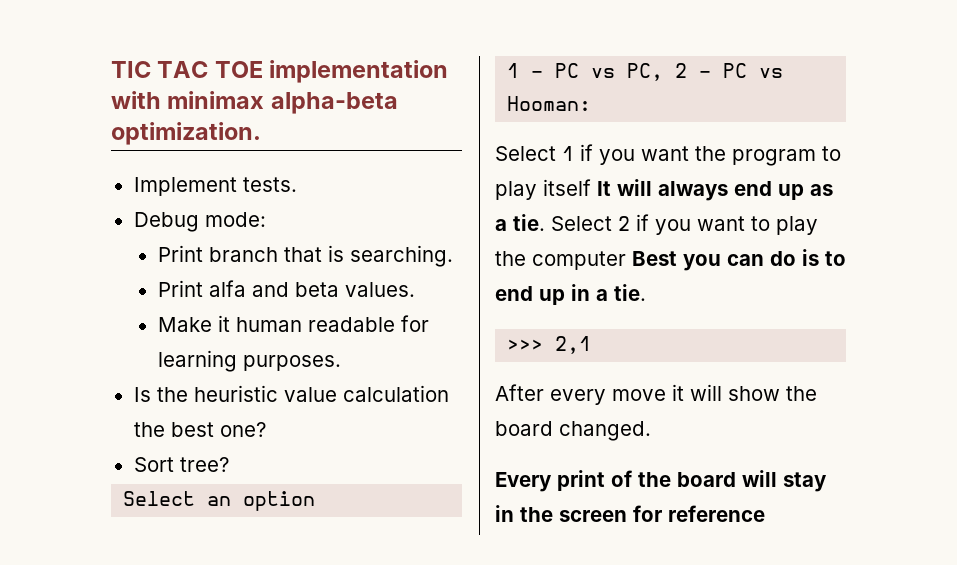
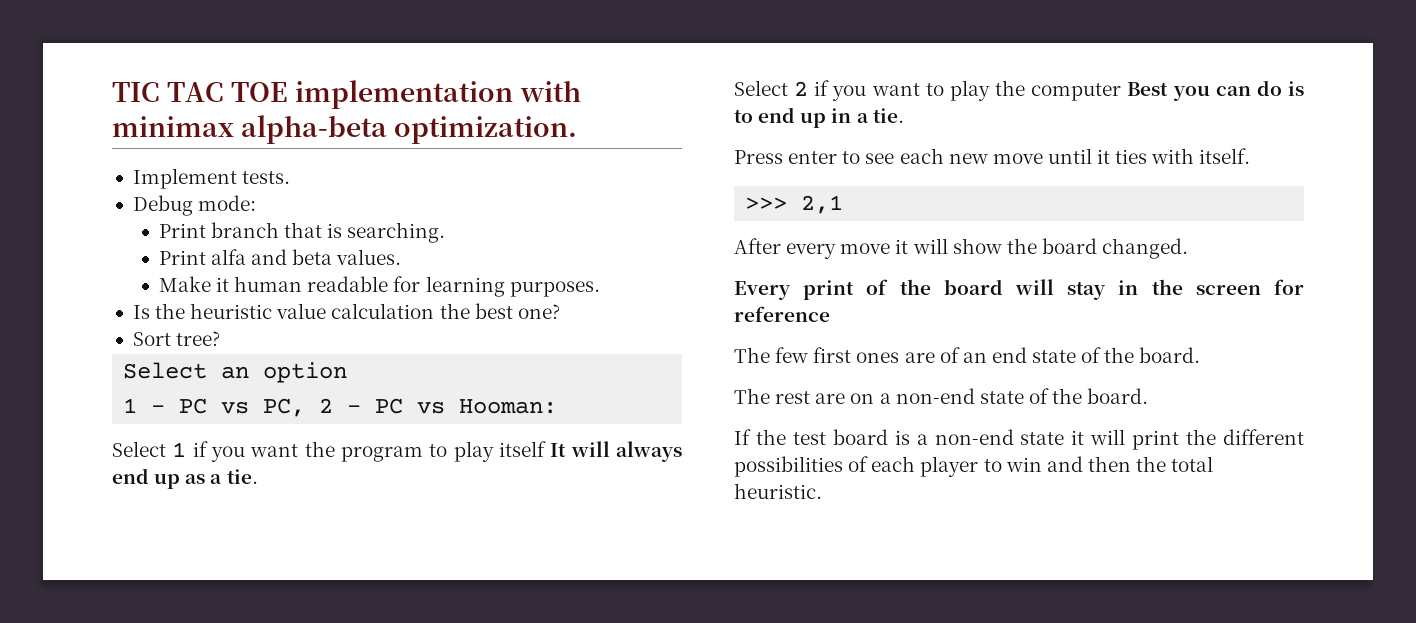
- Select 1 if you want the program to play itself It will always end up as a tie. Select 2 if you want to play the computer Best you can do is to end up in a tie.
+ Select 1 if you want the program to play itself It will always end up as a tie.
+ Select 2 if you want to play the computer Best you can do is to end up in a tie.
+ Press enter to see each new move until it ties with itself.
+ The few first ones are of an end state of the board.
+ The rest are on a non-end state of the board.
+ If the test board is a non-end state it will print the different possibilities of each player to win and then the total heuristic.

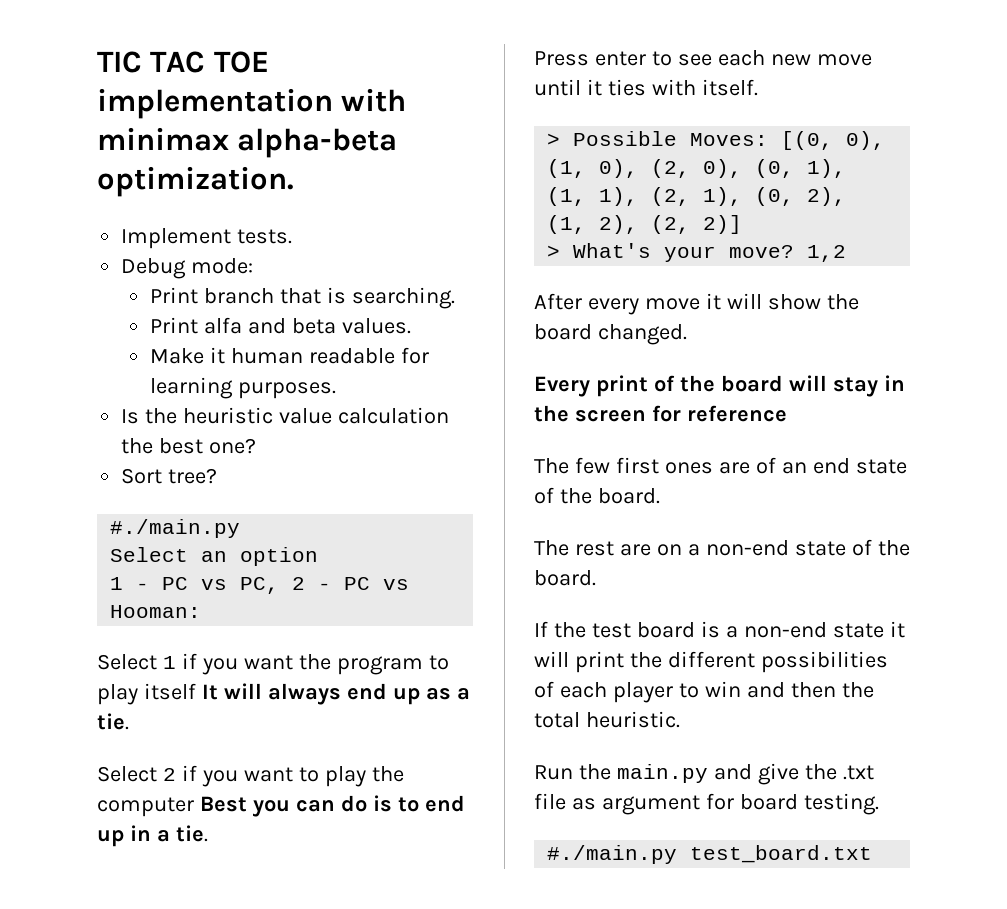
  Sort tree?
+ #./main.py
- >>> 2,1
+ > Possible Moves: [(0, 0), (1, 0), (2, 0), (0, 1), (1, 1), (2, 1), (0, 2), (1, 2), (2, 2)]
+ > What's your move? 1,2
+ Run the main.py and give the .txt file as argument for board testing.
+ #./main.py test_board.txt

